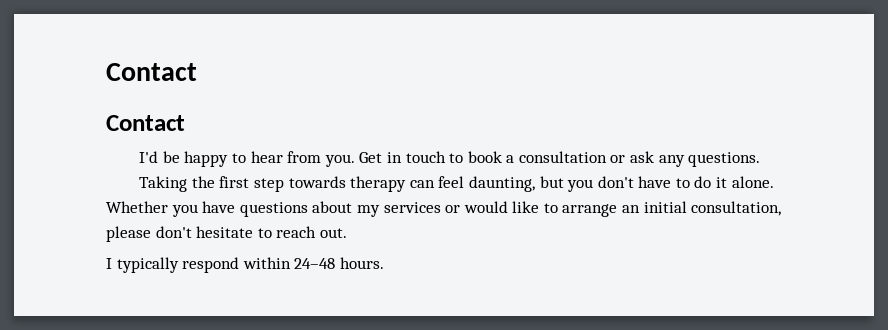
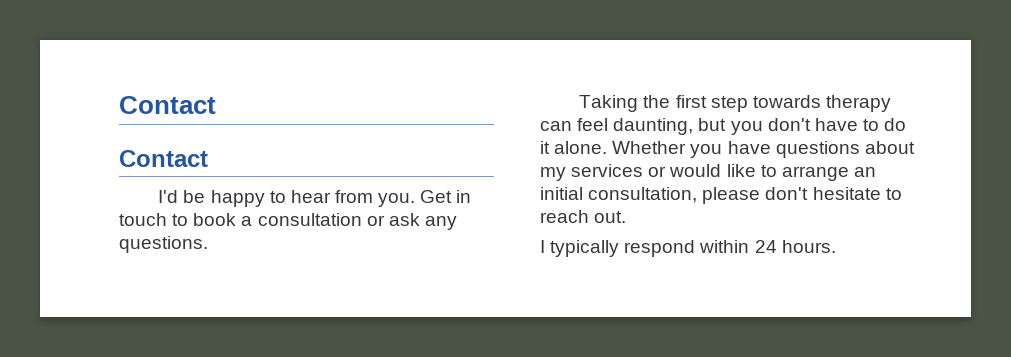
- I typically respond within 24–48 hours.
+ I typically respond within 24 hours.

